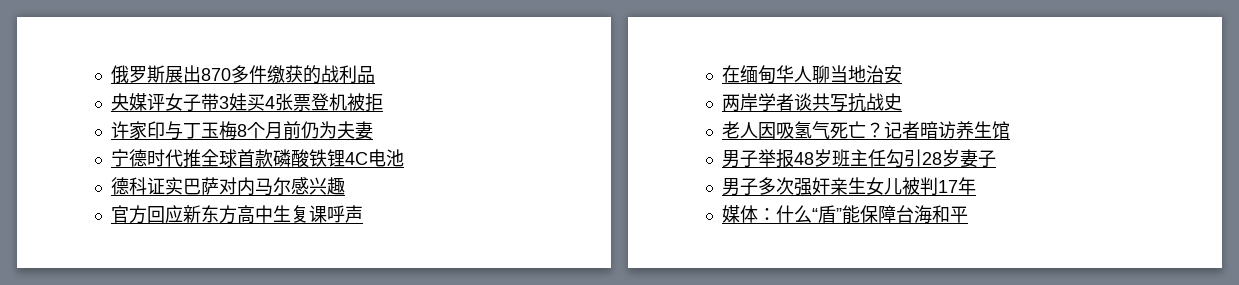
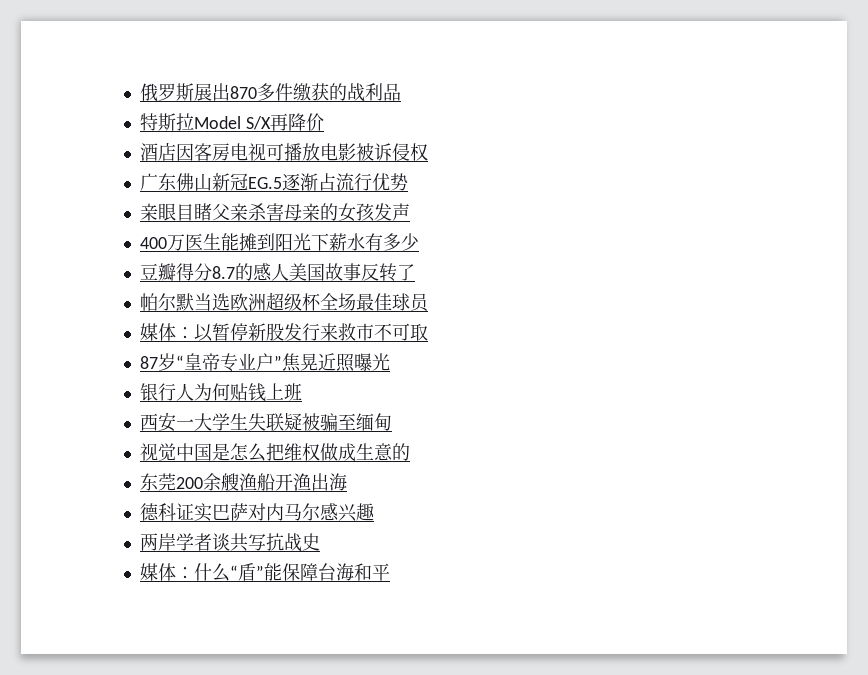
- 央媒评女子带3娃买4张票登机被拒
- 许家印与丁玉梅8个月前仍为夫妻
- 宁德时代推全球首款磷酸铁锂4C电池
+ 特斯拉Model S/X再降价
+ 酒店因客房电视可播放电影被诉侵权
+ 广东佛山新冠EG.5逐渐占流行优势
+ 亲眼目睹父亲杀害母亲的女孩发声
+ 400万医生能摊到阳光下薪水有多少
+ 豆瓣得分8.7的感人美国故事反转了
+ 帕尔默当选欧洲超级杯全场最佳球员
+ 媒体：以暂停新股发行来救市不可取
+ 87岁“皇帝专业户”焦晃近照曝光
+ 银行人为何贴钱上班
+ 西安一大学生失联疑被骗至缅甸
+ 视觉中国是怎么把维权做成生意的
+ 东莞200余艘渔船开渔出海
- 官方回应新东方高中生复课呼声
- 在缅甸华人聊当地治安
- 老人因吸氢气死亡？记者暗访养生馆
- 男子举报48岁班主任勾引28岁妻子
- 男子多次强奸亲生女儿被判17年

